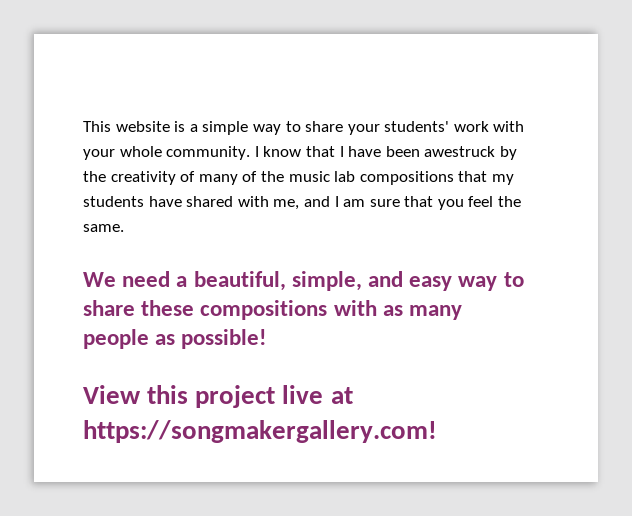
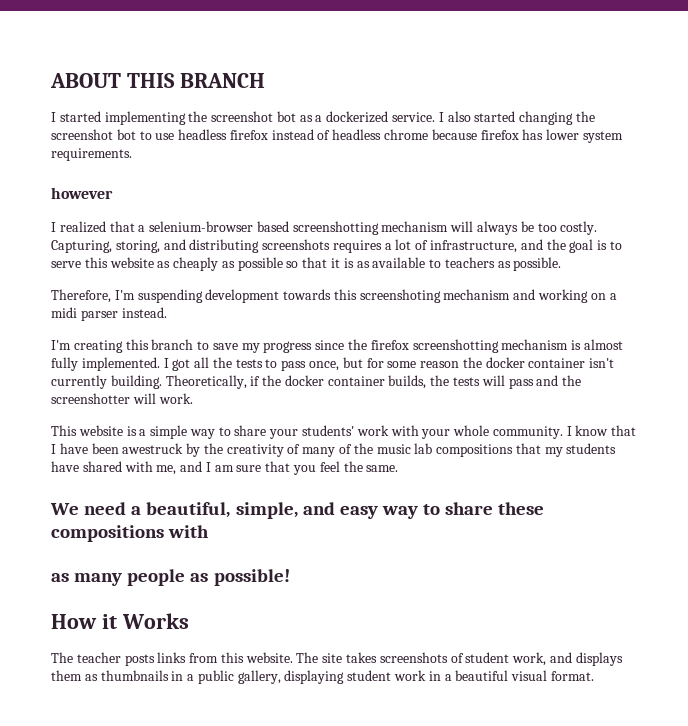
+ ABOUT THIS BRANCH
+ I started implementing the screenshot bot as a dockerized service. I also started changing the screenshot bot to use headless firefox instead of headless chrome because firefox has lower system requirements.
+ however
+ I realized that a selenium-browser based screenshotting mechanism will always be too costly. Capturing, storing, and distributing screenshots requires a lot of infrastructure, and the goal is to serve this website as cheaply as possible so that it is as available to teachers as possible.
+ Therefore, I'm suspending development towards this screenshoting mechanism and working on a midi parser instead.
+ I'm creating this branch to save my progress since the firefox screenshotting mechanism is almost fully implemented. I got all the tests to pass once, but for some reason the docker container isn't currently building. Theoretically, if the docker container builds, the tests will pass and the screenshotter will work.
- We need a beautiful, simple, and easy way to share these compositions with as many people as possible!
+ We need a beautiful, simple, and easy way to share these compositions with
+ as many people as possible!
- View this project live at https://songmakergallery.com!
+ How it Works
+ The teacher posts links from this website. The site takes screenshots of student work, and displays them as thumbnails in a public gallery, displaying student work in a beautiful visual format.

